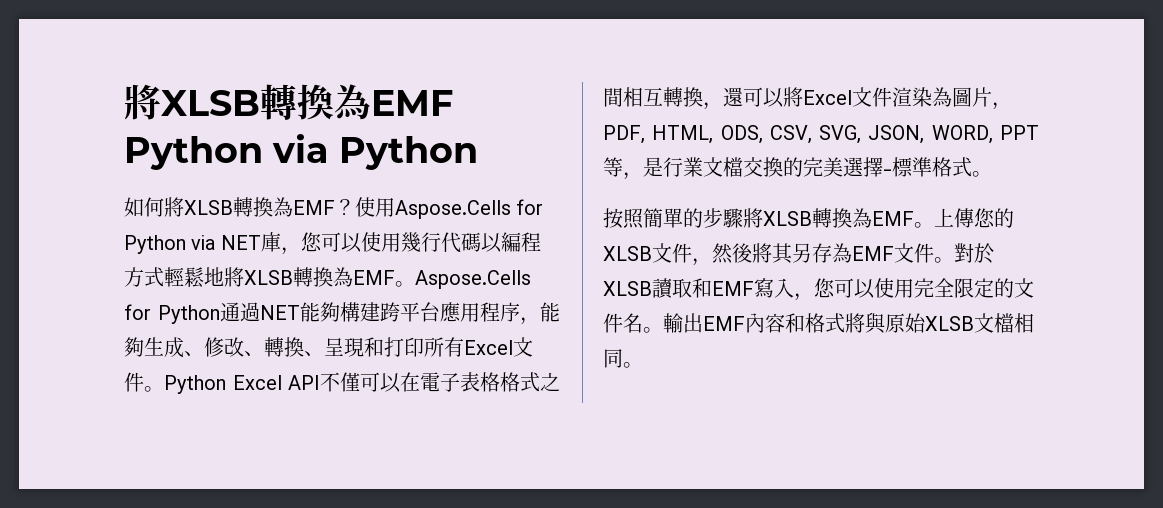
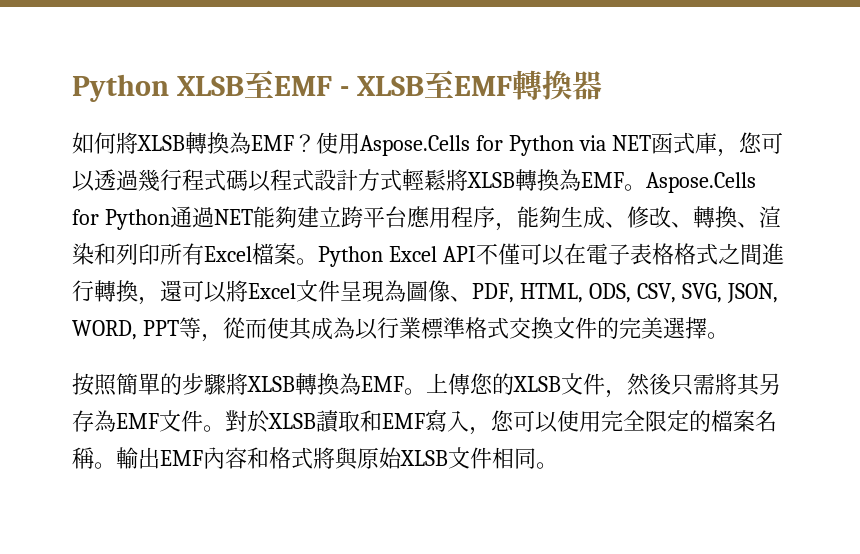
- 將XLSB轉換為EMF Python via Python
+ Python XLSB至EMF - XLSB至EMF轉換器
- 使用Aspose.Cells for Python via NET庫，您可以使用幾行代碼以編程方式輕鬆地將XLSB轉換為EMF。
+ 使用Aspose.Cells for Python via NET函式庫，您可以透過幾行程式碼以程式設計方式輕鬆將XLSB轉換為EMF。
- Aspose.Cells for Python通過NET能夠構建跨平台應用程序，能夠生成、修改、轉換、呈現和打印所有Excel文件。
+ Aspose.Cells for Python通過NET能夠建立跨平台應用程序，能夠生成、修改、轉換、渲染和列印所有Excel檔案。
- Python Excel API不僅可以在電子表格格式之間相互轉換，還可以將Excel文件渲染為圖片，PDF, HTML, ODS, CSV, SVG, JSON, WORD, PPT等，是行業文檔交換的完美選擇-標準格式。
+ Python Excel API不僅可以在電子表格格式之間進行轉換，還可以將Excel文件呈現為圖像、PDF, HTML, ODS, CSV, SVG, JSON, WORD, PPT等，從而使其成為以行業標準格式交換文件的完美選擇。
- 上傳您的XLSB文件，然後將其另存為EMF文件。
+ 上傳您的XLSB文件，然後只需將其另存為EMF文件。
- 對於XLSB讀取和EMF寫入，您可以使用完全限定的文件名。
+ 對於XLSB讀取和EMF寫入，您可以使用完全限定的檔案名稱。
- 輸出EMF內容和格式將與原始XLSB文檔相同。
+ 輸出EMF內容和格式將與原始XLSB文件相同。

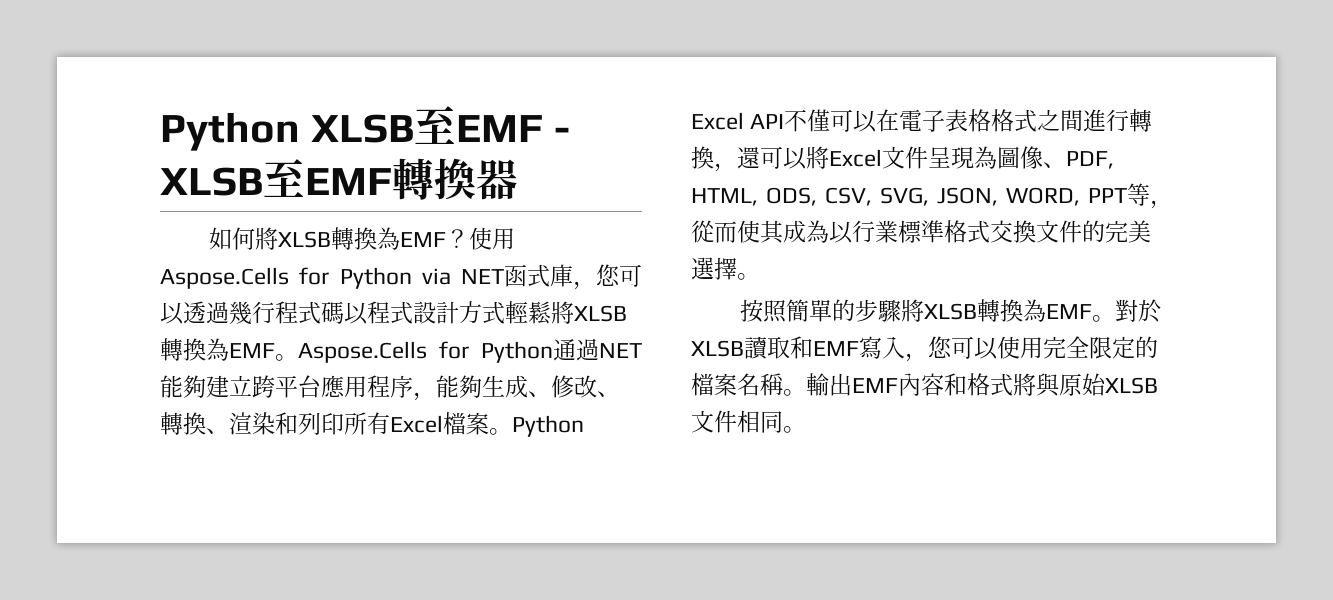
- 上傳您的XLSB文件，然後只需將其另存為EMF文件。

